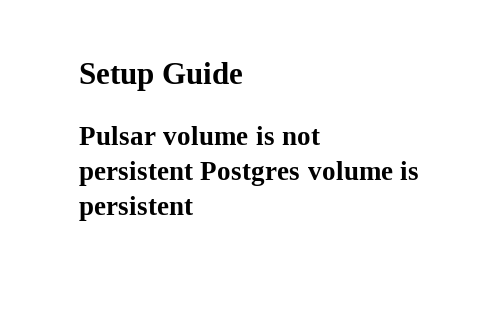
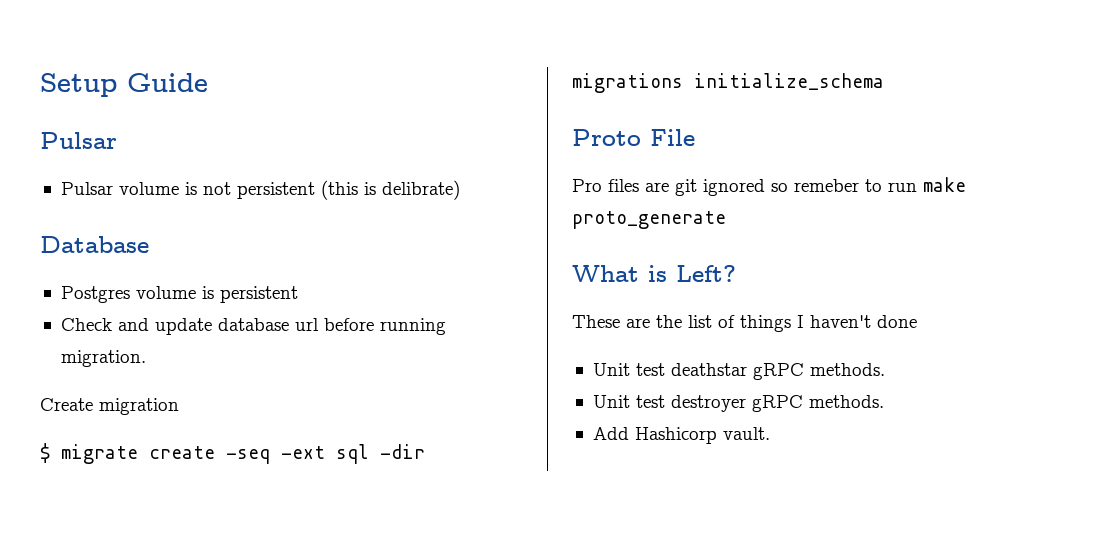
  Setup Guide
- Pulsar volume is not persistent Postgres volume is persistent
+ Pulsar
+ Pulsar volume is not persistent (this is delibrate)
+ Database
+ Postgres volume is persistent
+ Check and update database url before running migration.
+ Create migration
+ $ migrate create -seq -ext sql -dir migrations initialize_schema
+ Proto File
+ Pro files are git ignored so remeber to run make proto_generate
+ What is Left?
+ These are the list of things I haven't done
+ Unit test deathstar gRPC methods.
+ Unit test destroyer gRPC methods.
+ Add Hashicorp vault.

